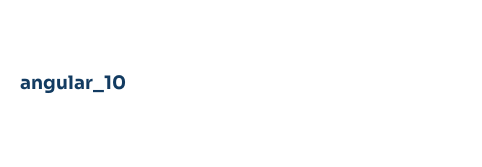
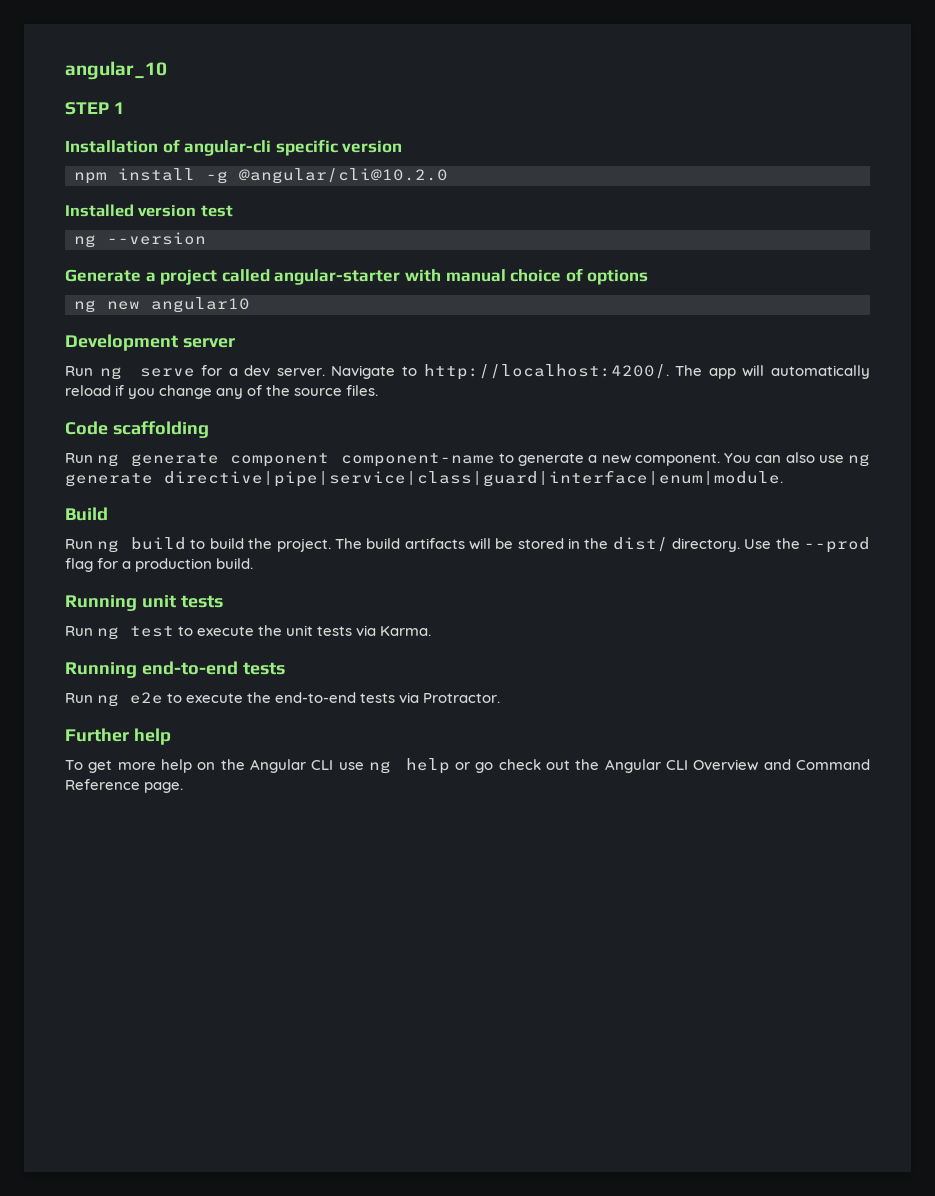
+ STEP 1
+ Installation of angular-cli specific version
+ npm install -g @angular/cli@10.2.0
+ Installed version test
+ ng --version
+ Generate a project called angular-starter with manual choice of options
+ ng new angular10
+ Development server
+ Run ng serve for a dev server. Navigate to http://localhost:4200/. The app will automatically reload if you change any of the source files.
+ Code scaffolding
+ Run ng generate component component-name to generate a new component. You can also use ng generate directive|pipe|service|class|guard|interface|enum|module.
+ Build
+ Run ng build to build the project. The build artifacts will be stored in the dist/ directory. Use the --prod flag for a production build.
+ Running unit tests
+ Run ng test to execute the unit tests via Karma.
+ Running end-to-end tests
+ Run ng e2e to execute the end-to-end tests via Protractor.
+ Further help
+ To get more help on the Angular CLI use ng help or go check out the Angular CLI Overview and Command Reference page.

